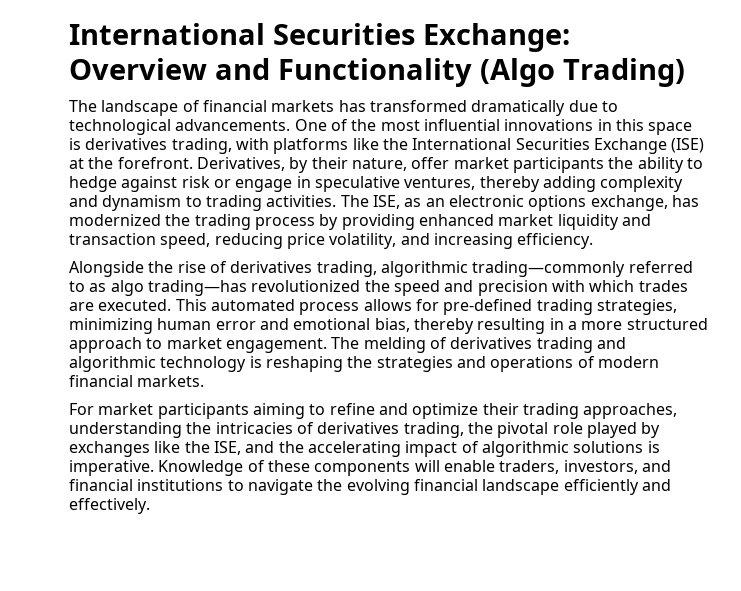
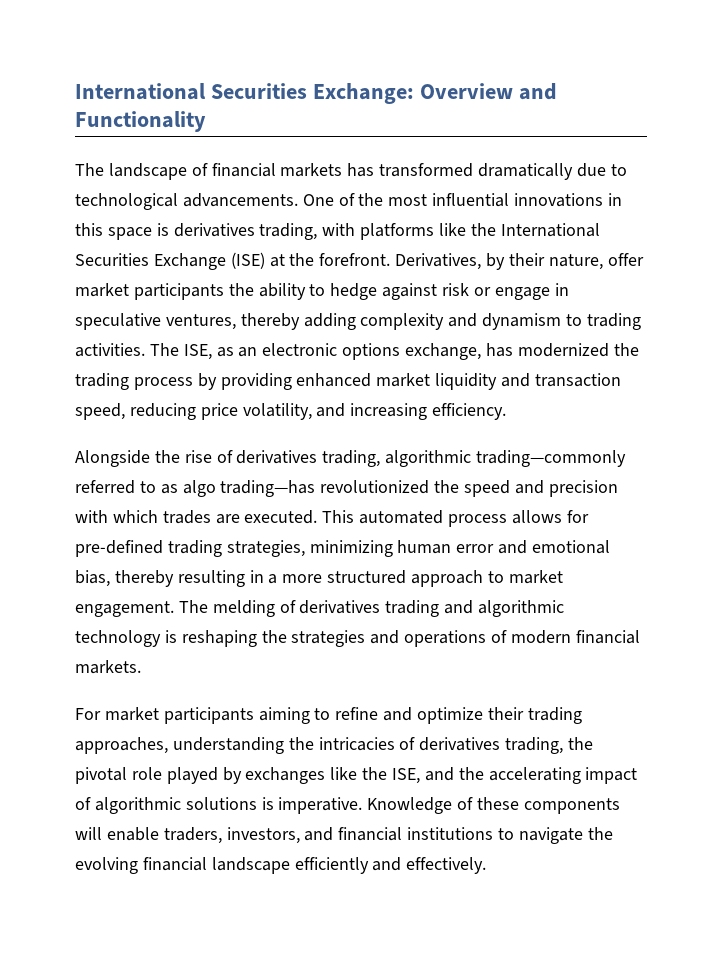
- International Securities Exchange: Overview and Functionality (Algo Trading)
+ International Securities Exchange: Overview and Functionality

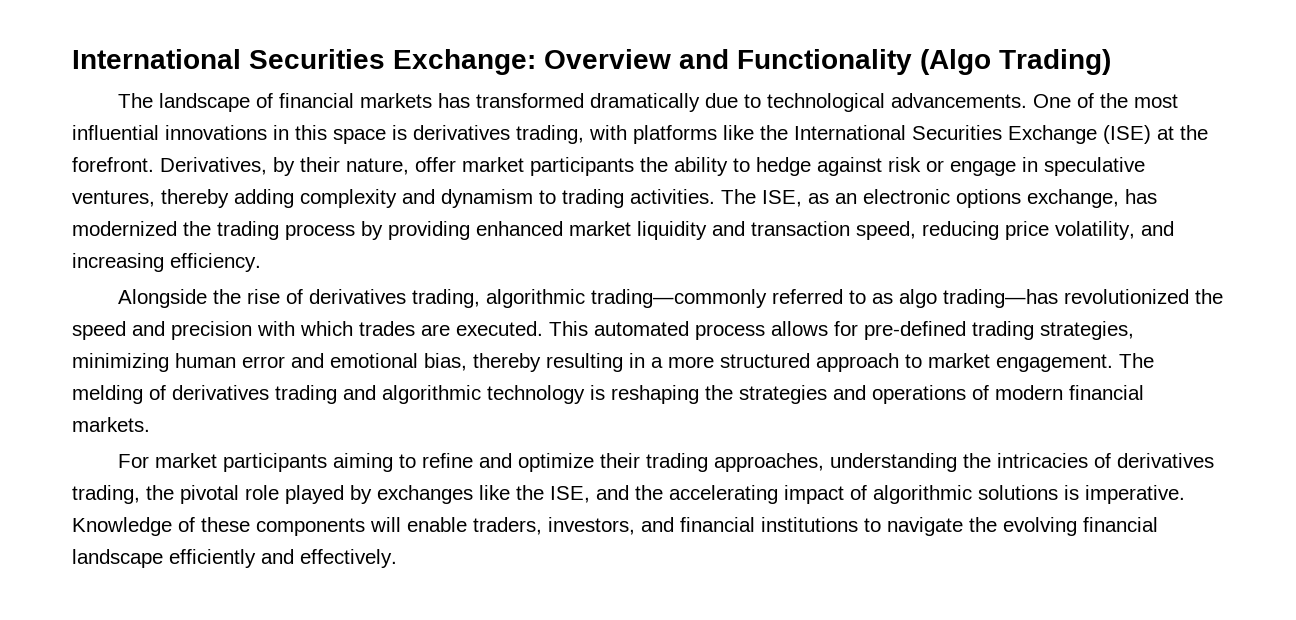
- International Securities Exchange: Overview and Functionality
+ International Securities Exchange: Overview and Functionality (Algo Trading)

